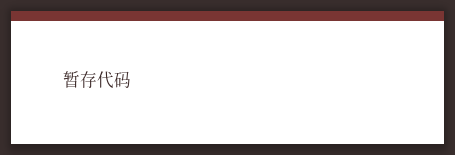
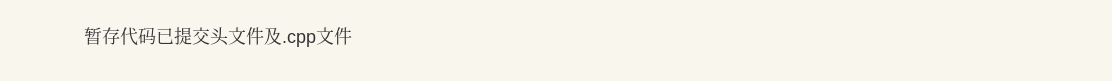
- 暂存代码
+ 暂存代码已提交头文件及.cpp文件

